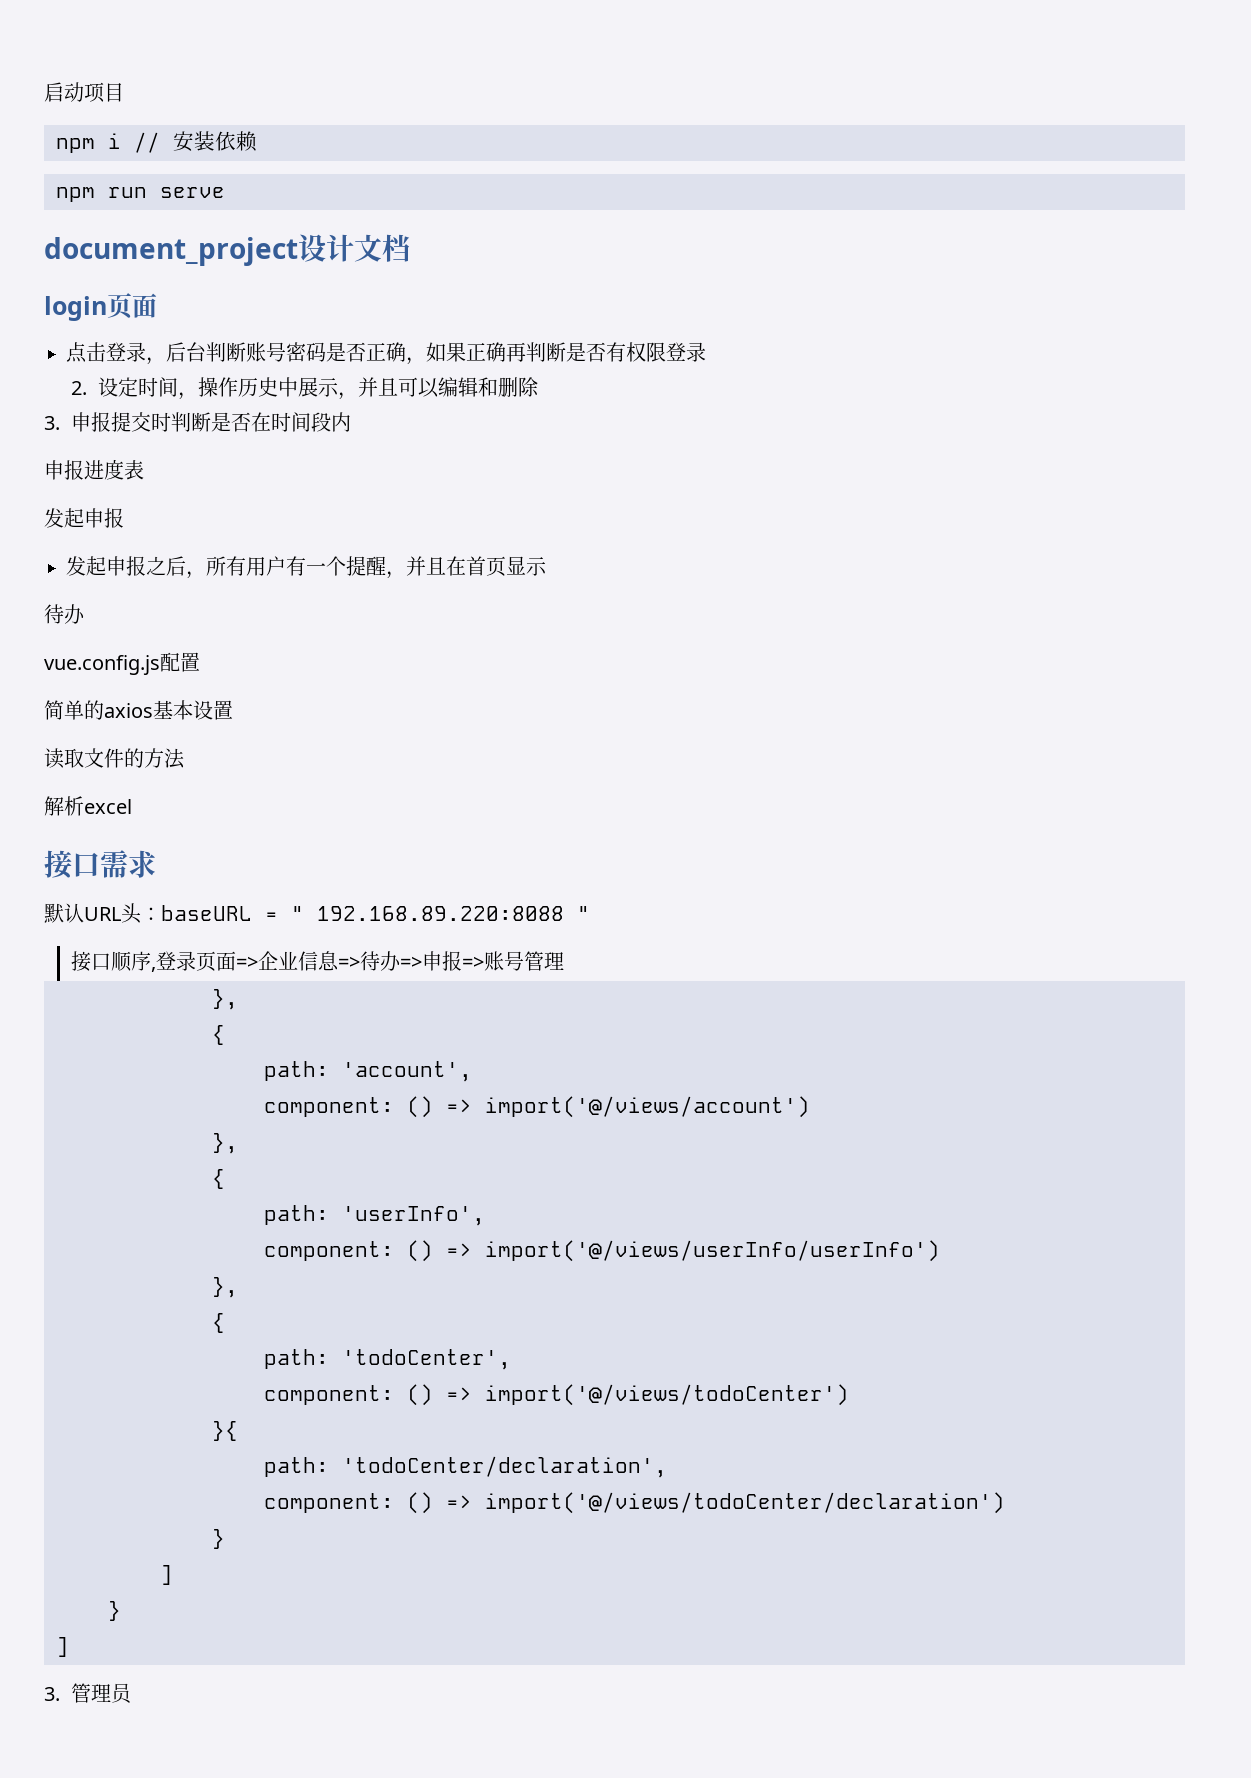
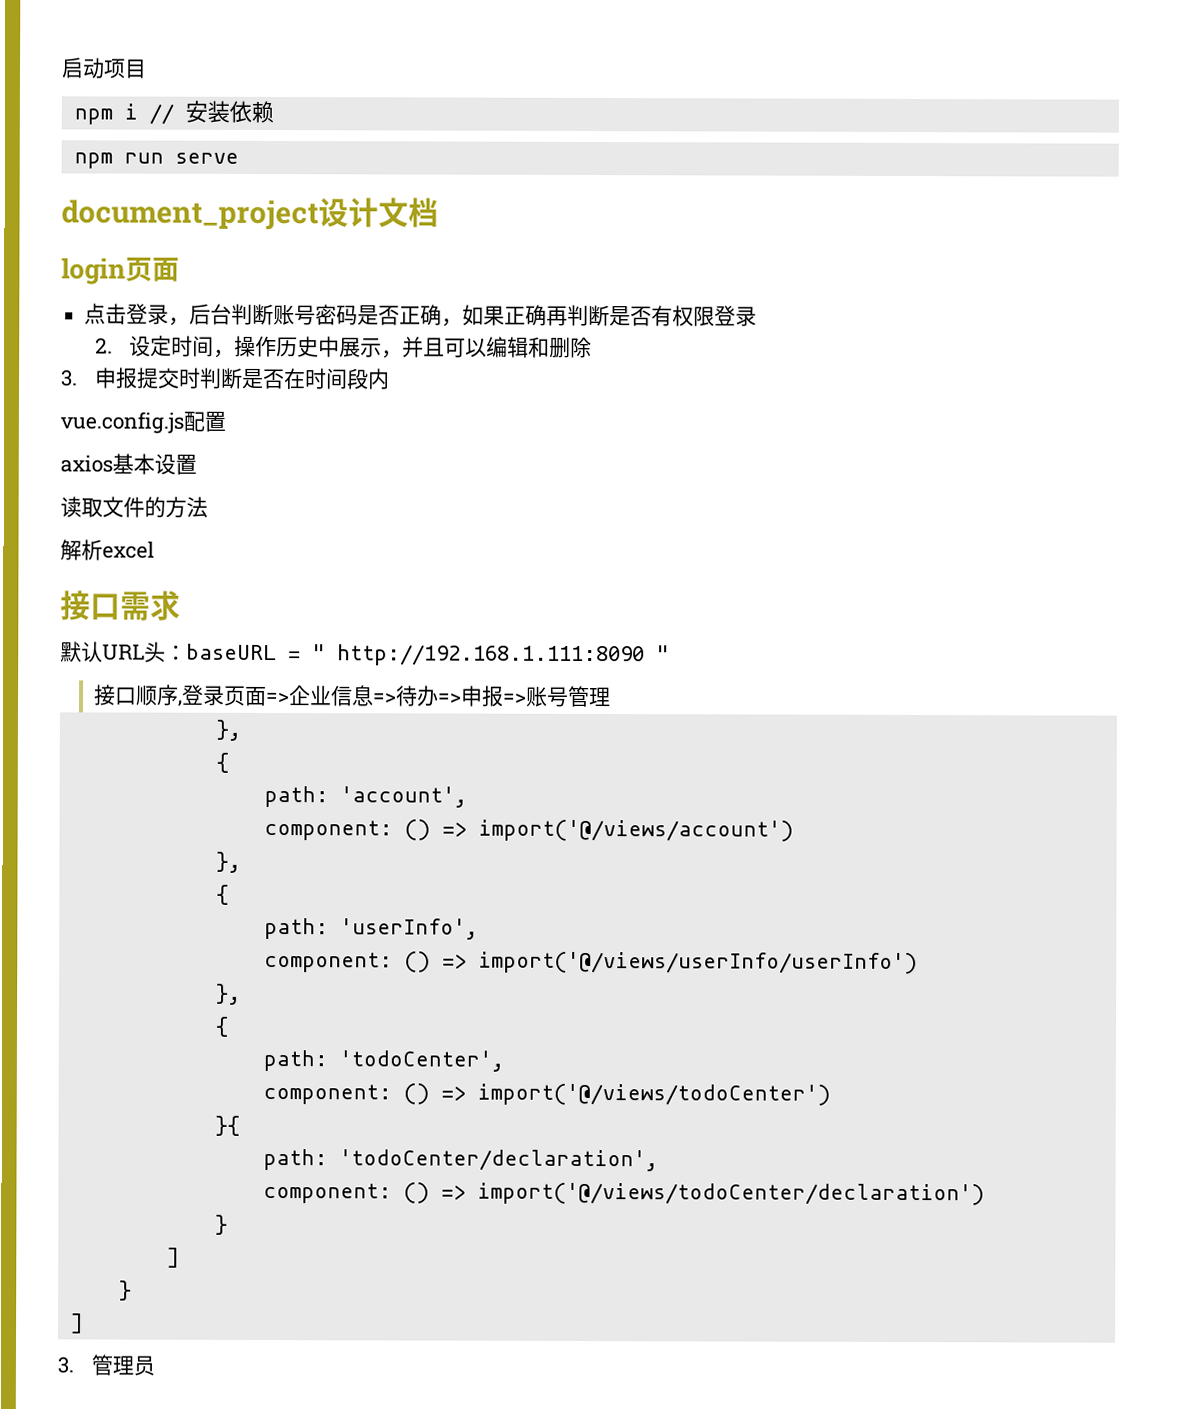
- 申报进度表
- 发起申报
- 发起申报之后，所有用户有一个提醒，并且在首页显示
- 待办
- 简单的axios基本设置
+ axios基本设置
- 默认URL头：baseURL = " 192.168.89.220:8088 "
+ 默认URL头：baseURL = " http://192.168.1.111:8090 "

